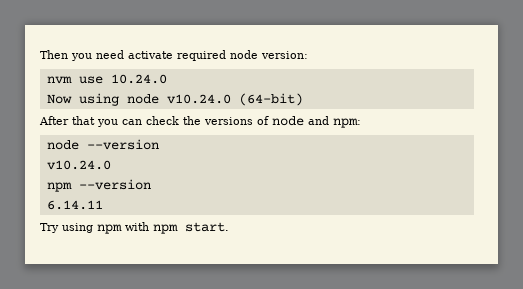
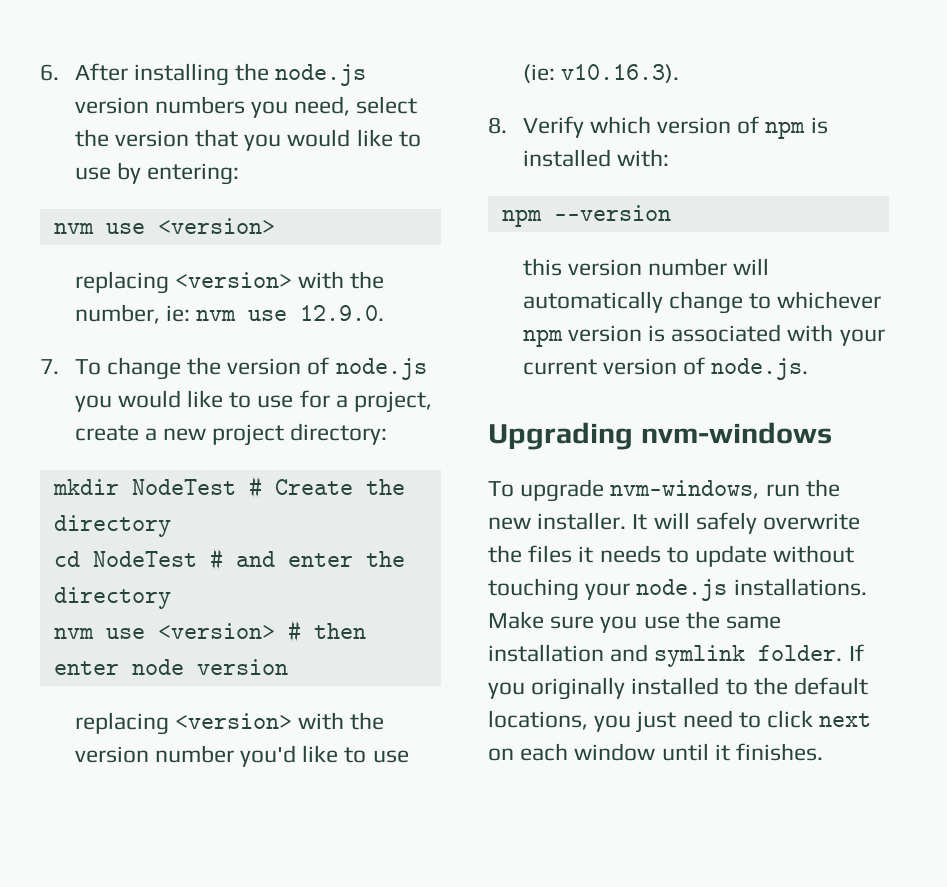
- Then you need activate required node version:
- nvm use 10.24.0
- Now using node v10.24.0 (64-bit)
- After that you can check the versions of node and npm:
- node --version
- v10.24.0
+ 6. After installing the node.js version numbers you need, select the version that you would like to use by entering:
+ nvm use <version>
+ replacing <version> with the number, ie: nvm use 12.9.0.
+ 7. To change the version of node.js you would like to use for a project, create a new project directory:
+ mkdir NodeTest # Create the directory
+ cd NodeTest # and enter the directory
+ nvm use <version> # then enter node version
+ replacing <version> with the version number you'd like to use (ie: v10.16.3).
+ 8. Verify which version of npm is installed with:
  npm --version
- 6.14.11
- Try using npm with npm start.
+ this version number will automatically change to whichever npm version is associated with your current version of node.js.
+ Upgrading nvm-windows
+ To upgrade nvm-windows, run the new installer. It will safely overwrite the files it needs to update without touching your node.js installations. Make sure you use the same installation and symlink folder. If you originally installed to the default locations, you just need to click next on each window until it finishes.

